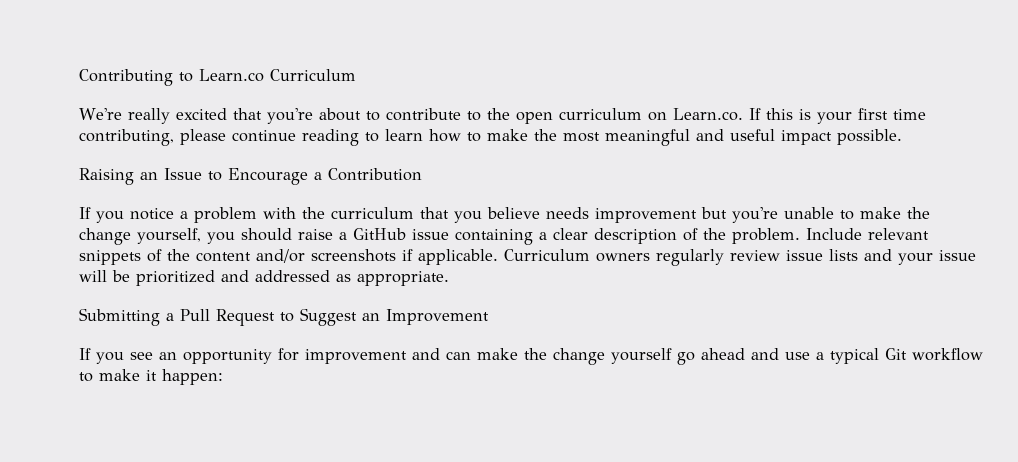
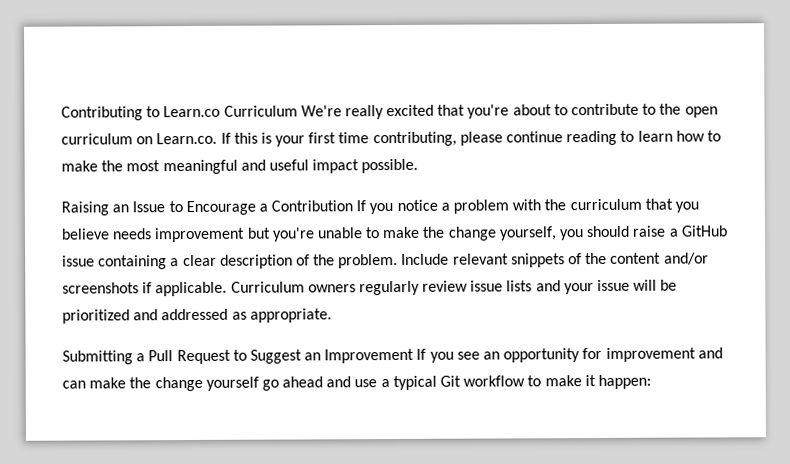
- Contributing to Learn.co Curriculum
- We're really excited that you're about to contribute to the open curriculum on Learn.co. If this is your first time contributing, please continue reading to learn how to make the most meaningful and useful impact possible.
+ Contributing to Learn.co Curriculum We're really excited that you're about to contribute to the open curriculum on Learn.co. If this is your first time contributing, please continue reading to learn how to make the most meaningful and useful impact possible.
- Raising an Issue to Encourage a Contribution
- If you notice a problem with the curriculum that you believe needs improvement but you're unable to make the change yourself, you should raise a GitHub issue containing a clear description of the problem.
+ Raising an Issue to Encourage a Contribution If you notice a problem with the curriculum that you believe needs improvement but you're unable to make the change yourself, you should raise a GitHub issue containing a clear description of the problem.
- Submitting a Pull Request to Suggest an Improvement
- If you see an opportunity for improvement and can make the change yourself go ahead and use a typical Git workflow to make it happen:
+ Submitting a Pull Request to Suggest an Improvement If you see an opportunity for improvement and can make the change yourself go ahead and use a typical Git workflow to make it happen:

